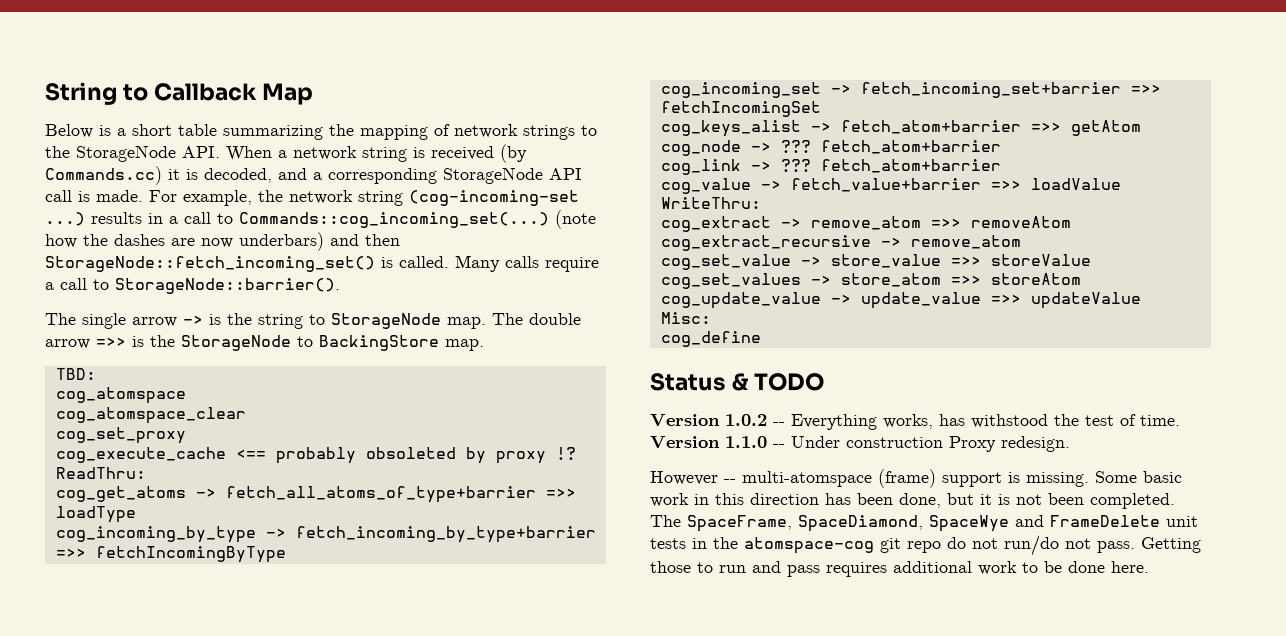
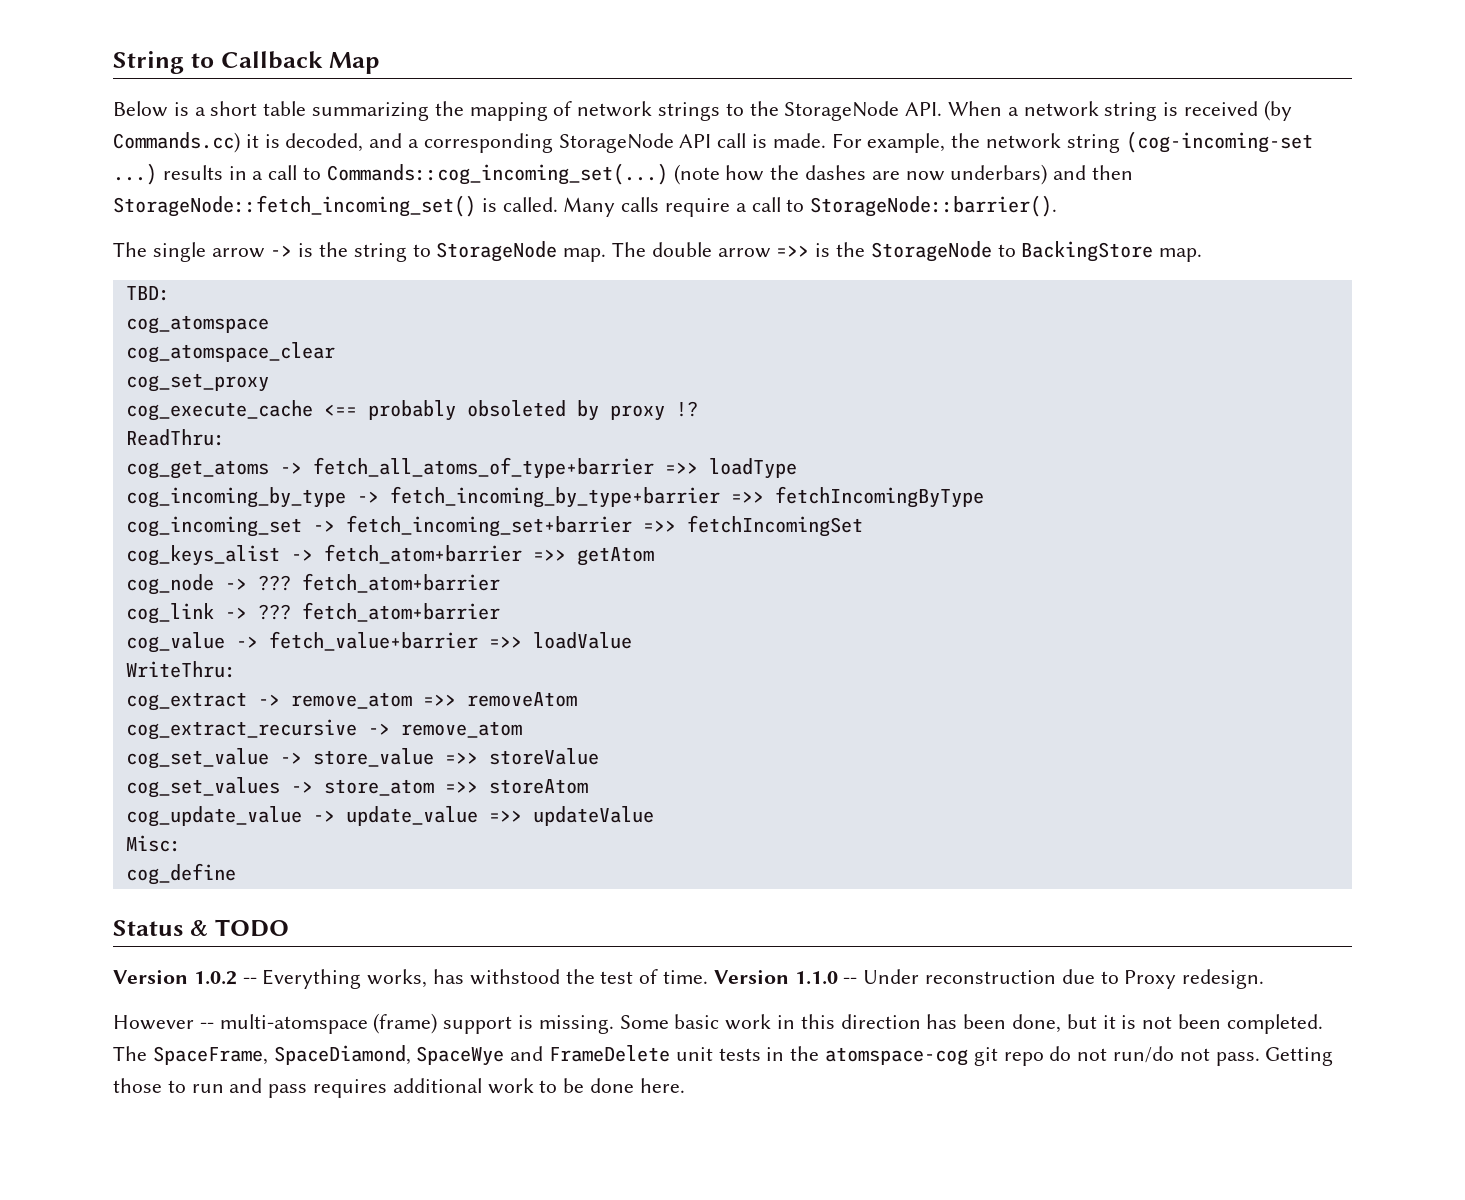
- Version 1.1.0 -- Under construction Proxy redesign.
+ Version 1.1.0 -- Under reconstruction due to Proxy redesign.

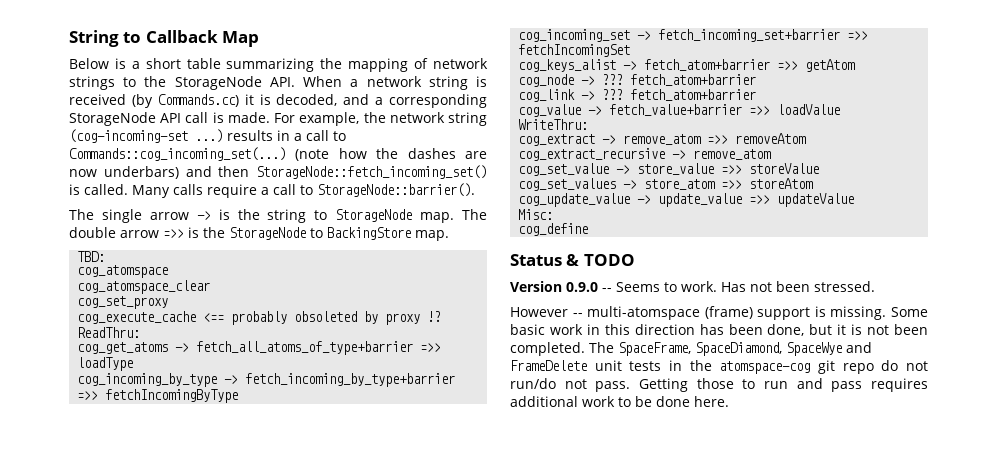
- Version 1.0.2 -- Everything works, has withstood the test of time. Version 1.1.0 -- Under reconstruction due to Proxy redesign.
+ Version 0.9.0 -- Seems to work. Has not been stressed.

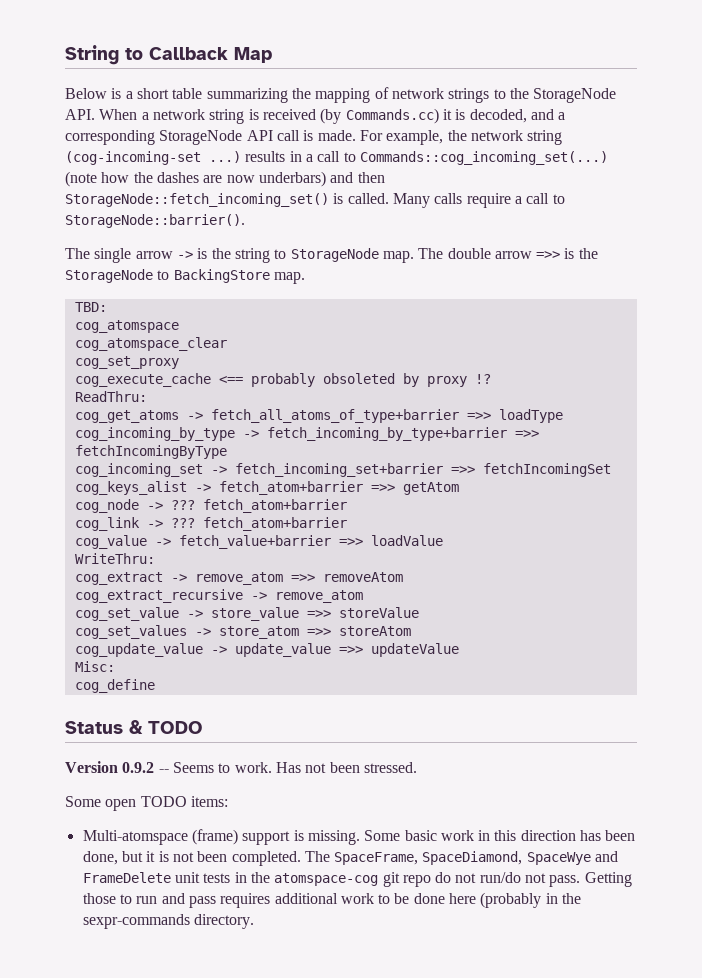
- Version 0.9.0 -- Seems to work.
+ Version 0.9.2 -- Seems to work.
- However -- multi-atomspace (frame) support is missing.
+ Some open TODO items:
+ Multi-atomspace (frame) support is missing.
- Getting those to run and pass requires additional work to be done here.
+ Getting those to run and pass requires additional work to be done here (probably in the sexpr-commands directory.

